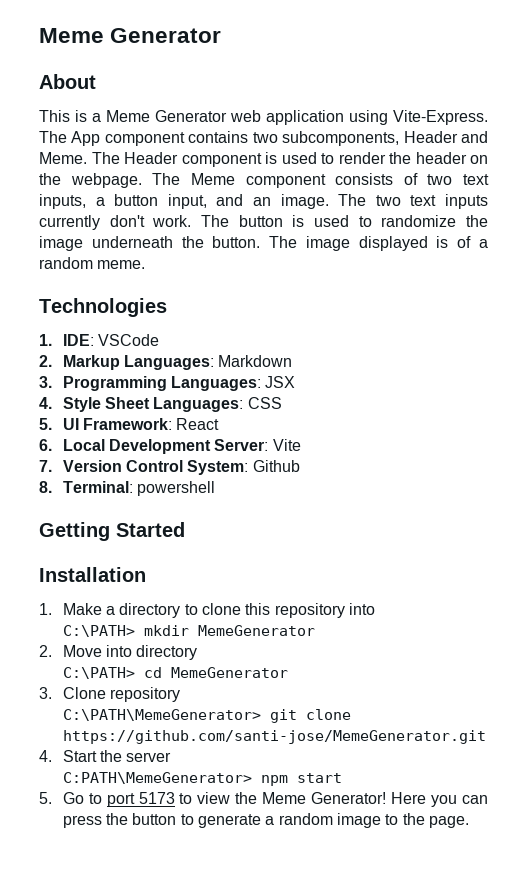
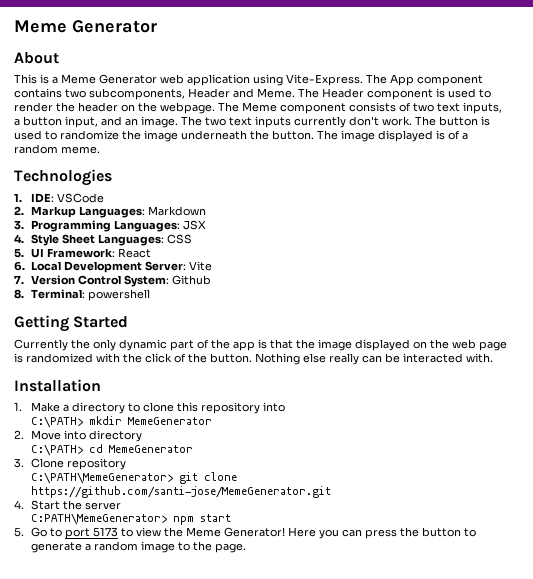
+ Currently the only dynamic part of the app is that the image displayed on the web page is randomized with the click of the button. Nothing else really can be interacted with.

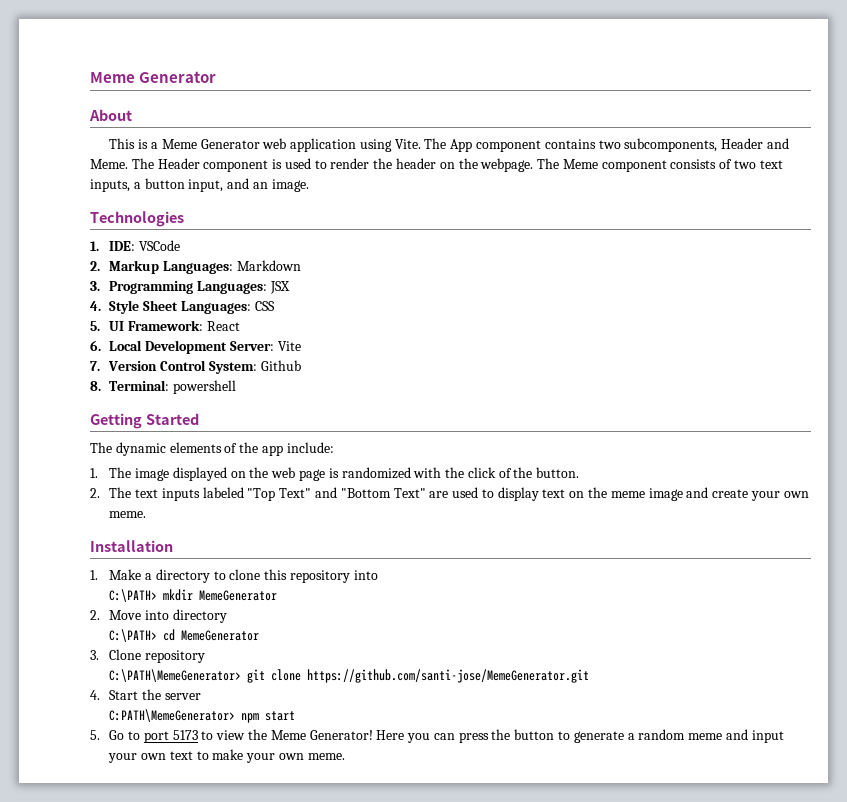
- This is a Meme Generator web application using Vite-Express.
+ This is a Meme Generator web application using Vite.
- The two text inputs currently don't work. The button is used to randomize the image underneath the button. The image displayed is of a random meme.
- Currently the only dynamic part of the app is that the image displayed on the web page is randomized with the click of the button. Nothing else really can be interacted with.
+ The dynamic elements of the app include:
+ 1. The image displayed on the web page is randomized with the click of the button.
+ 2. The text inputs labeled "Top Text" and "Bottom Text" are used to display text on the meme image and create your own meme.
- Here you can press the button to generate a random image to the page.
+ Here you can press the button to generate a random meme and input your own text to make your own meme.

